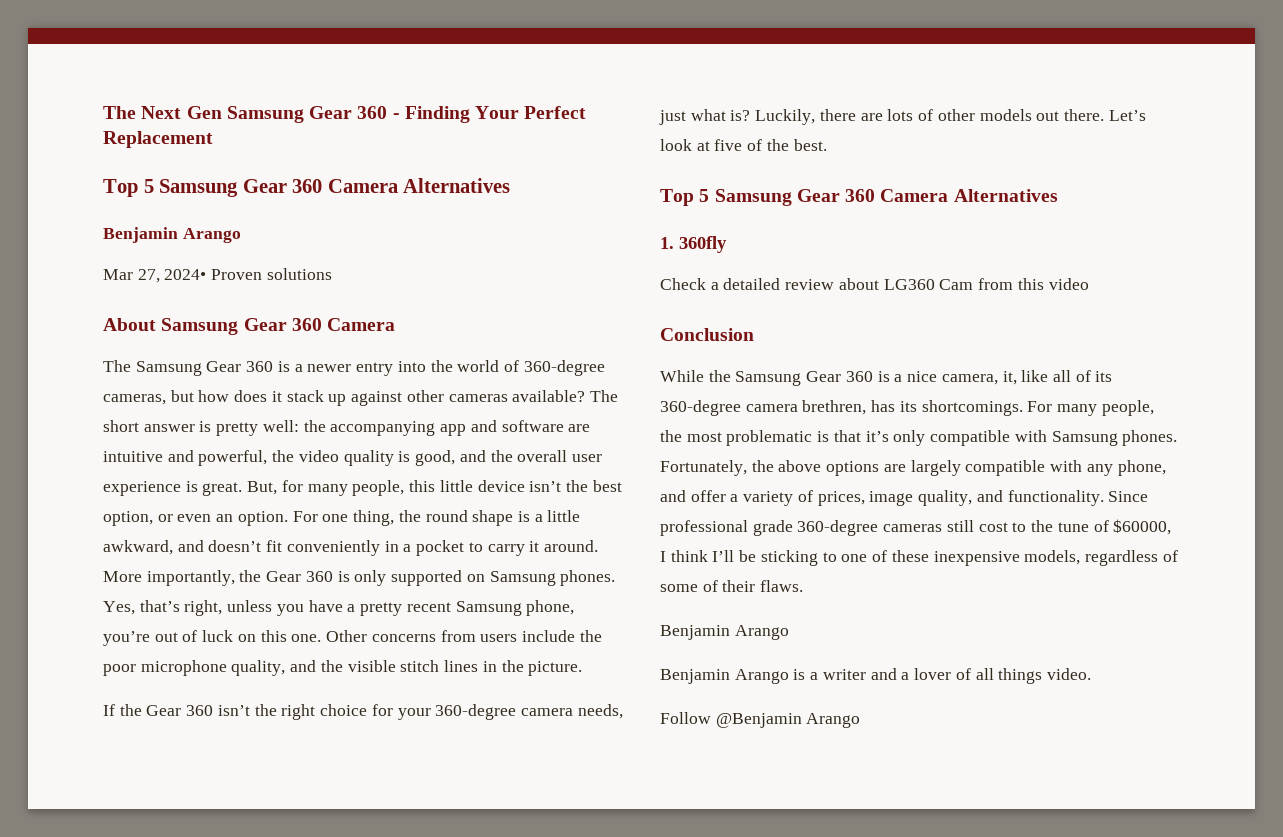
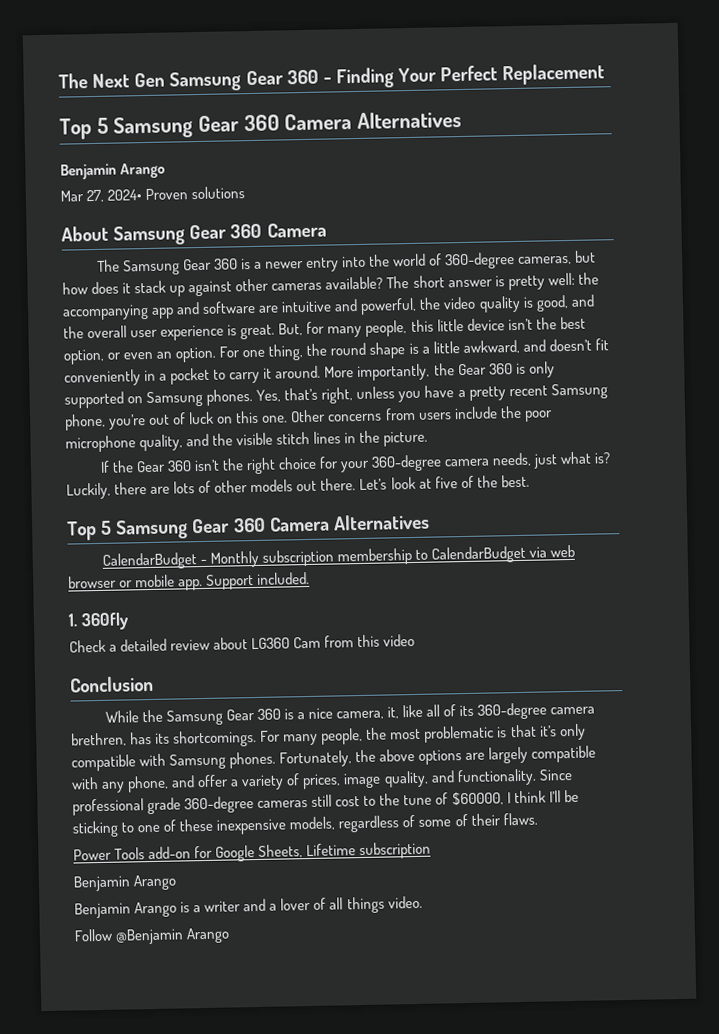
+ CalendarBudget - Monthly subscription membership to CalendarBudget via web browser or mobile app. Support included.
+ Power Tools add-on for Google Sheets, Lifetime subscription

